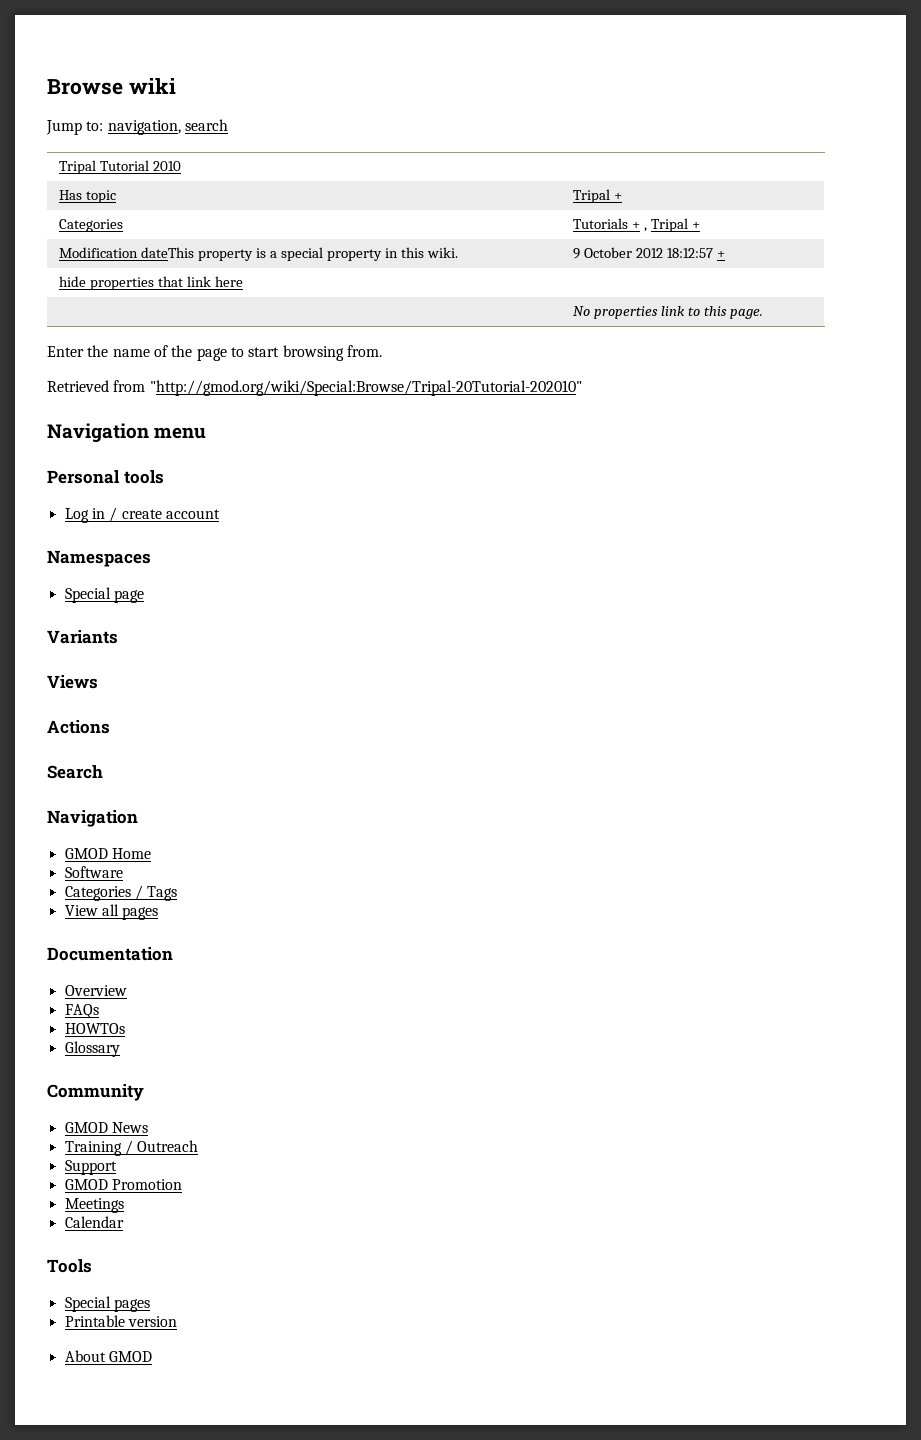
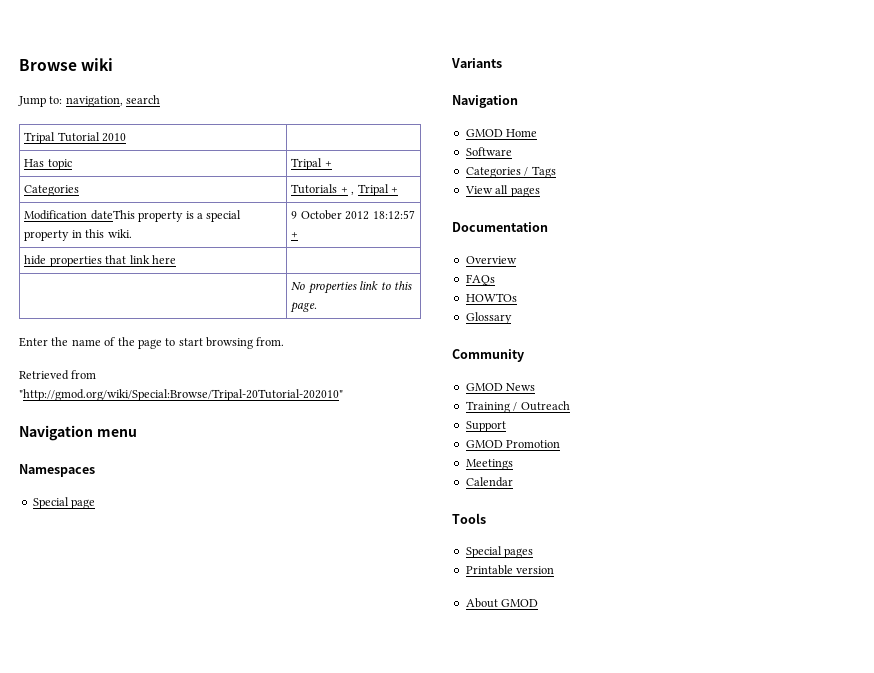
- Personal tools
- Log in / create account
- Views
- Actions
- Search

